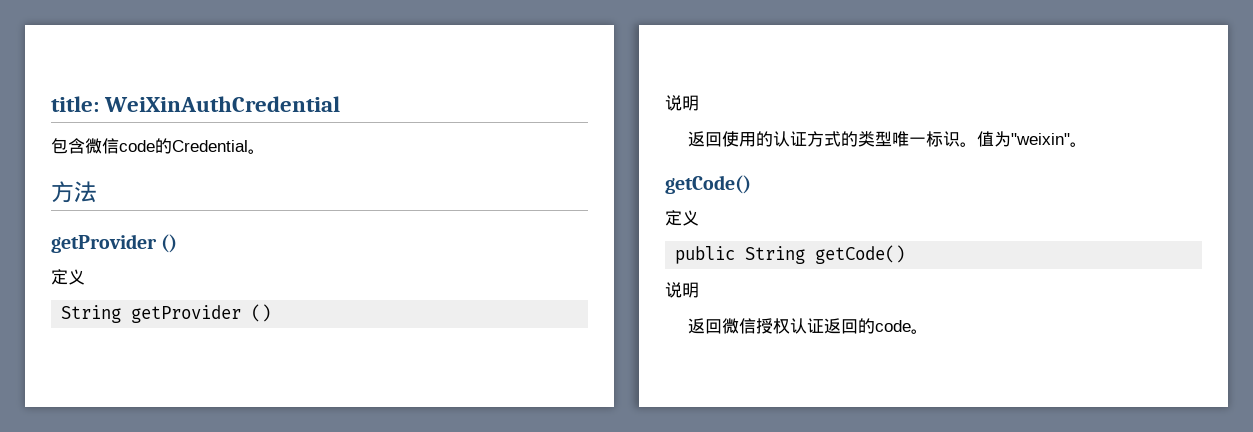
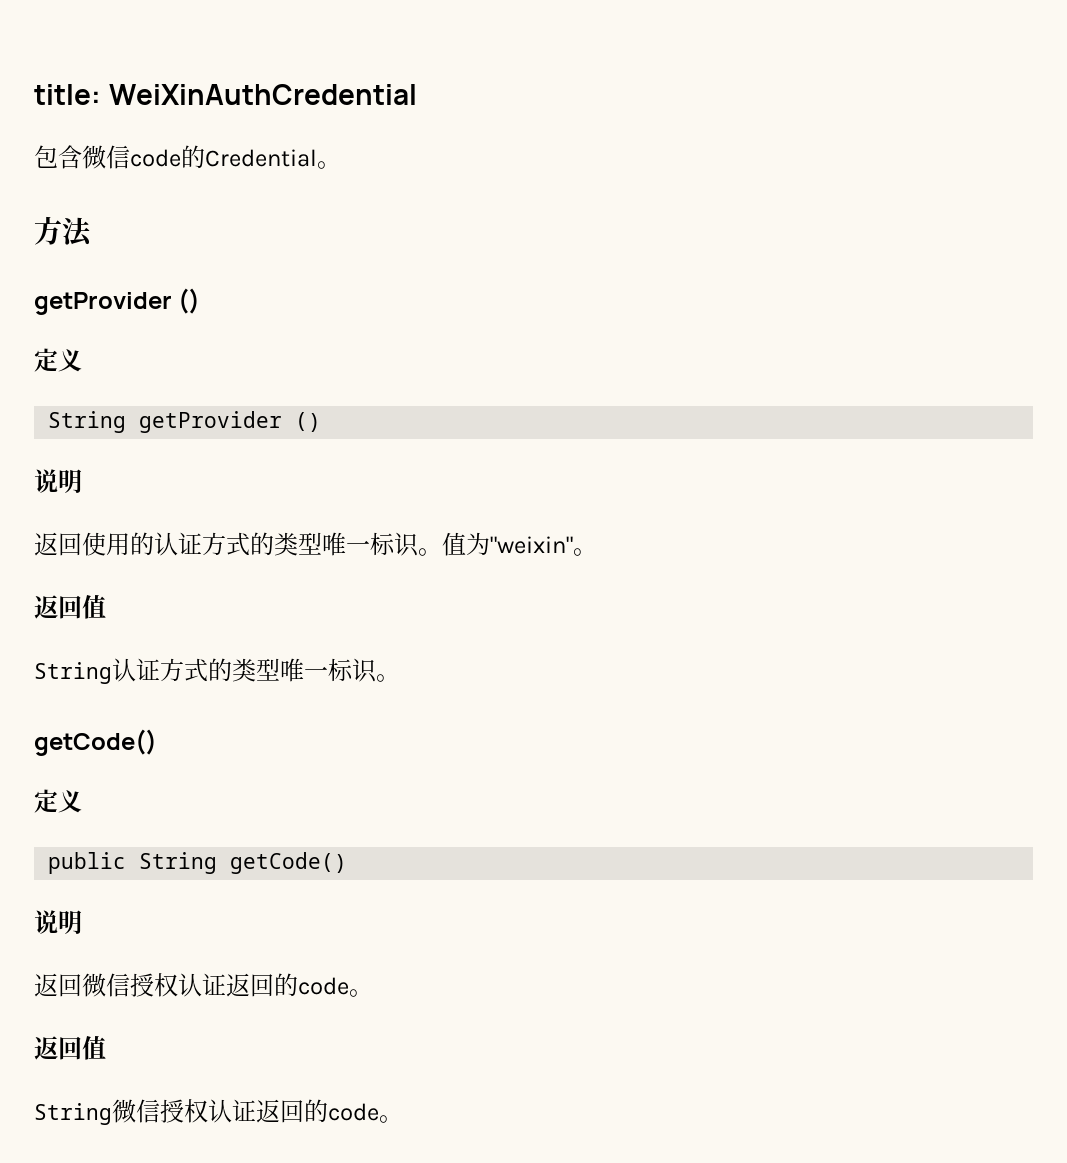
  值为"weixin"。
+ 返回值
+ String认证方式的类型唯一标识。
  返回微信授权认证返回的code。
+ 返回值
+ String微信授权认证返回的code。

